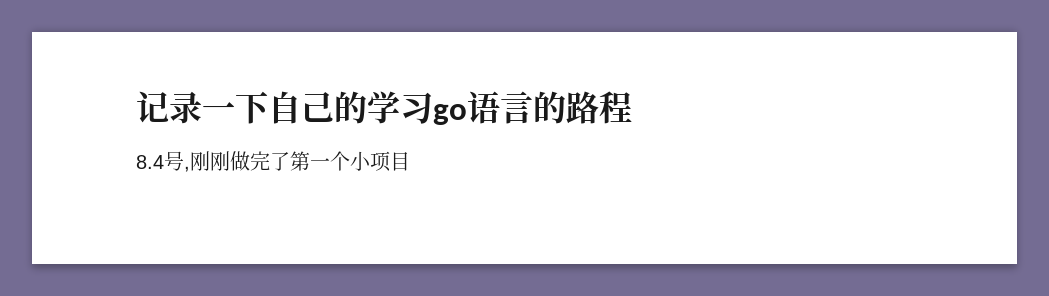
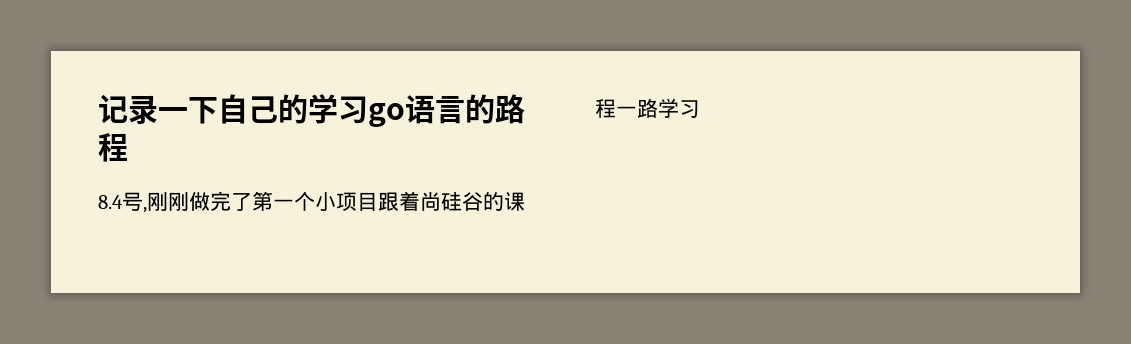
- 8.4号,刚刚做完了第一个小项目
+ 8.4号,刚刚做完了第一个小项目跟着尚硅谷的课程一路学习

